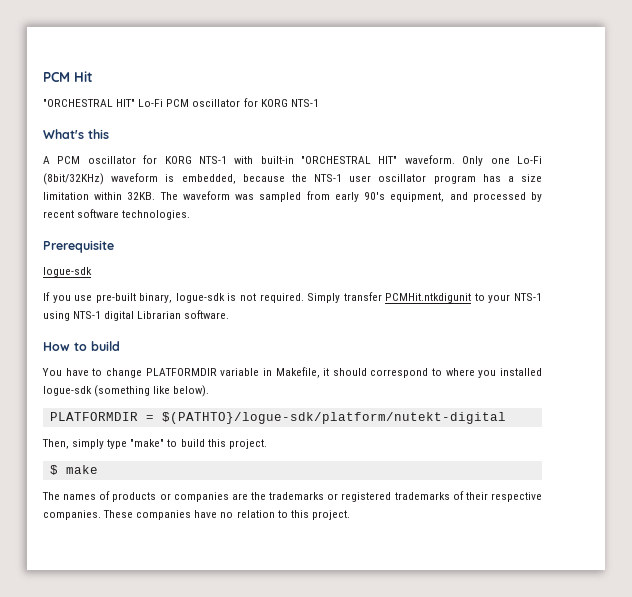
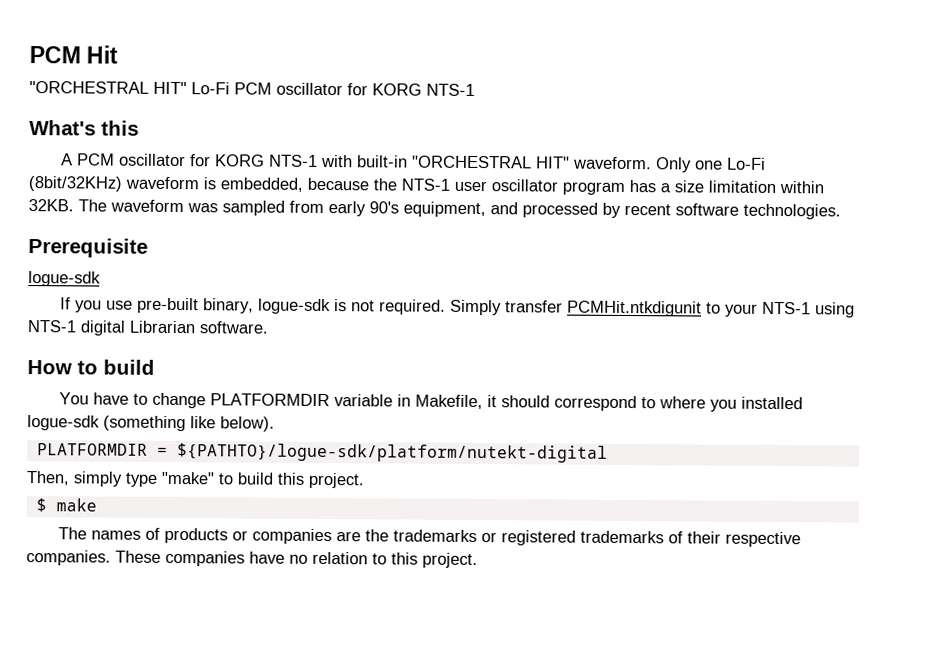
- PLATFORMDIR = $(PATHTO}/logue-sdk/platform/nutekt-digital
+ PLATFORMDIR = ${PATHTO}/logue-sdk/platform/nutekt-digital

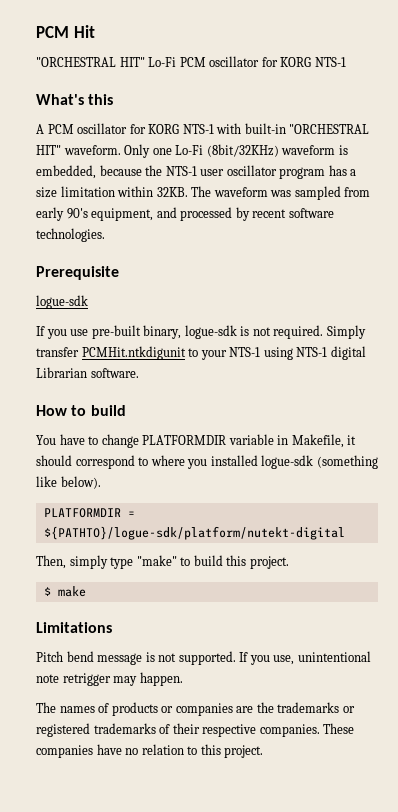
+ Limitations
+ Pitch bend message is not supported. If you use, unintentional note retrigger may happen.

